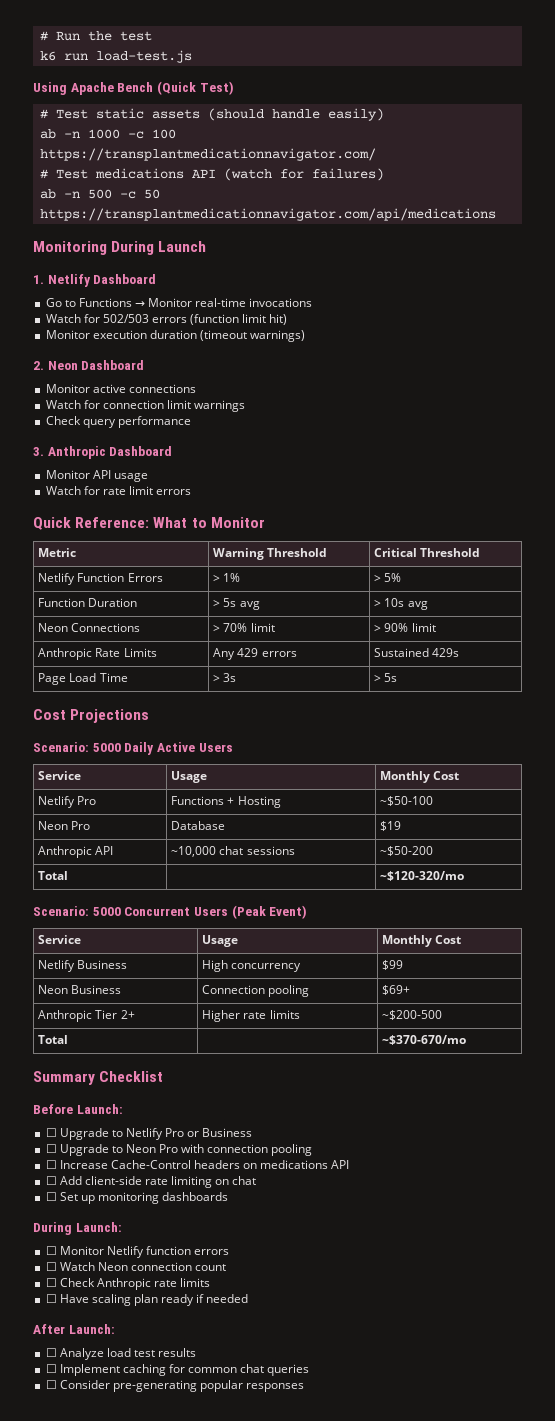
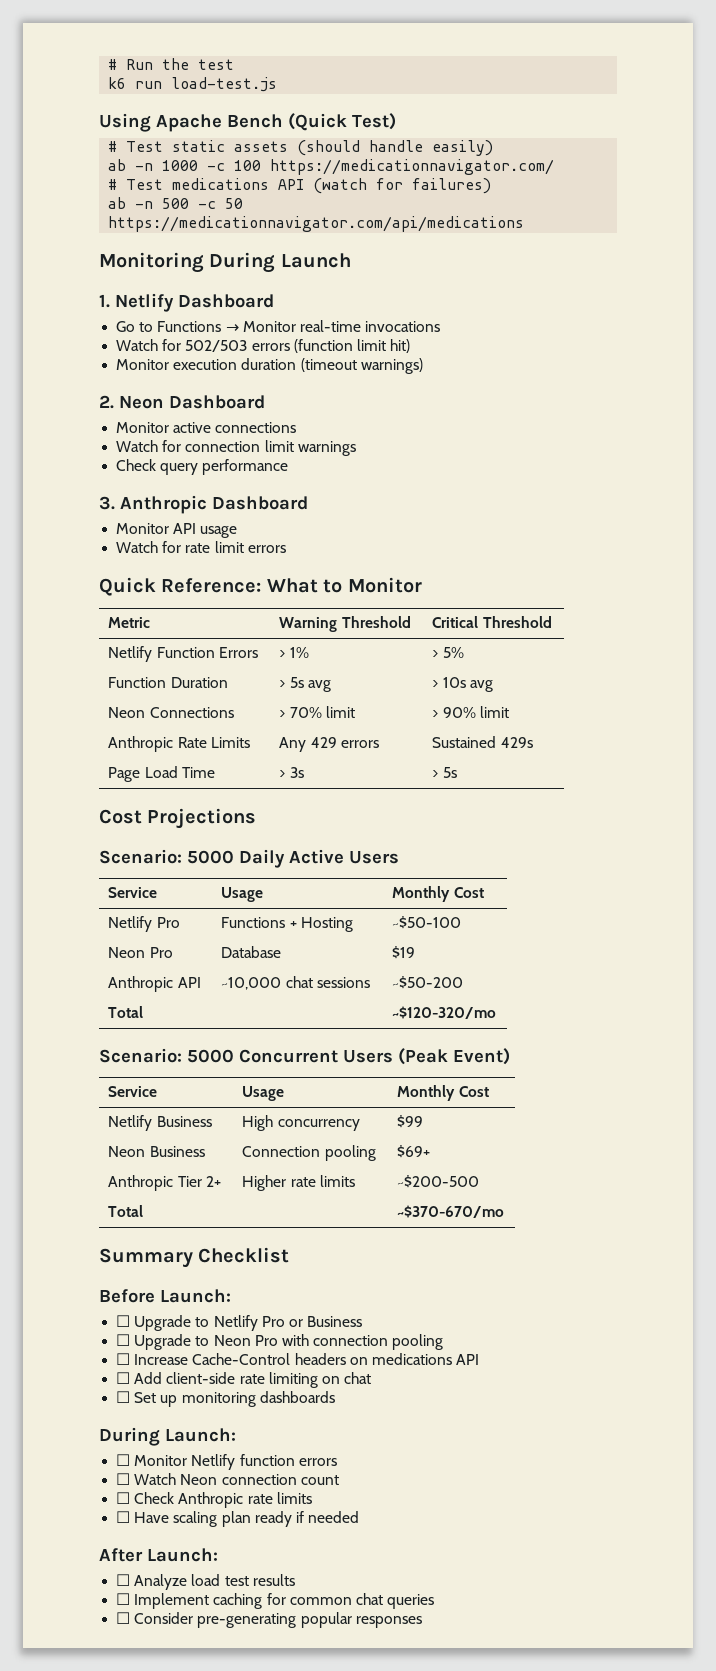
- ab -n 1000 -c 100 https://transplantmedicationnavigator.com/
+ ab -n 1000 -c 100 https://medicationnavigator.com/
- ab -n 500 -c 50 https://transplantmedicationnavigator.com/api/medications
+ ab -n 500 -c 50 https://medicationnavigator.com/api/medications

